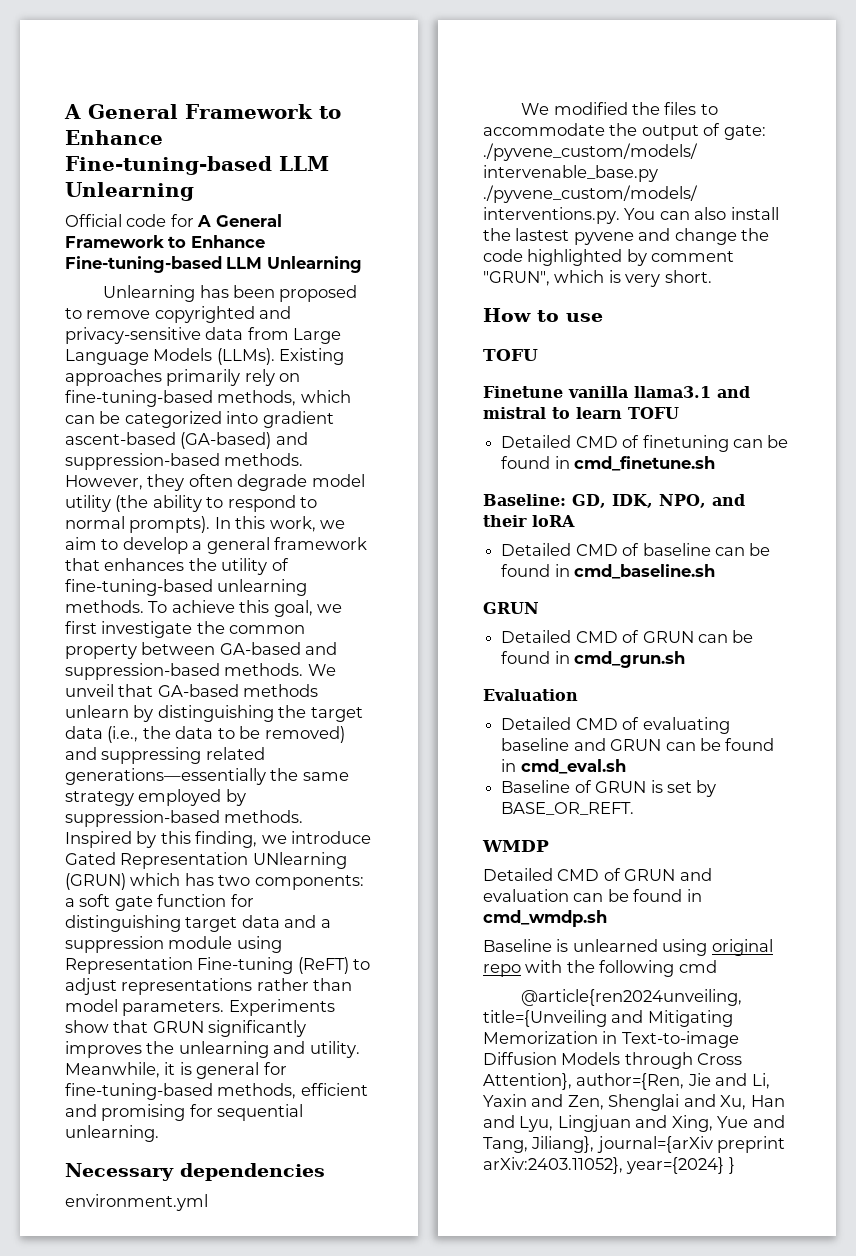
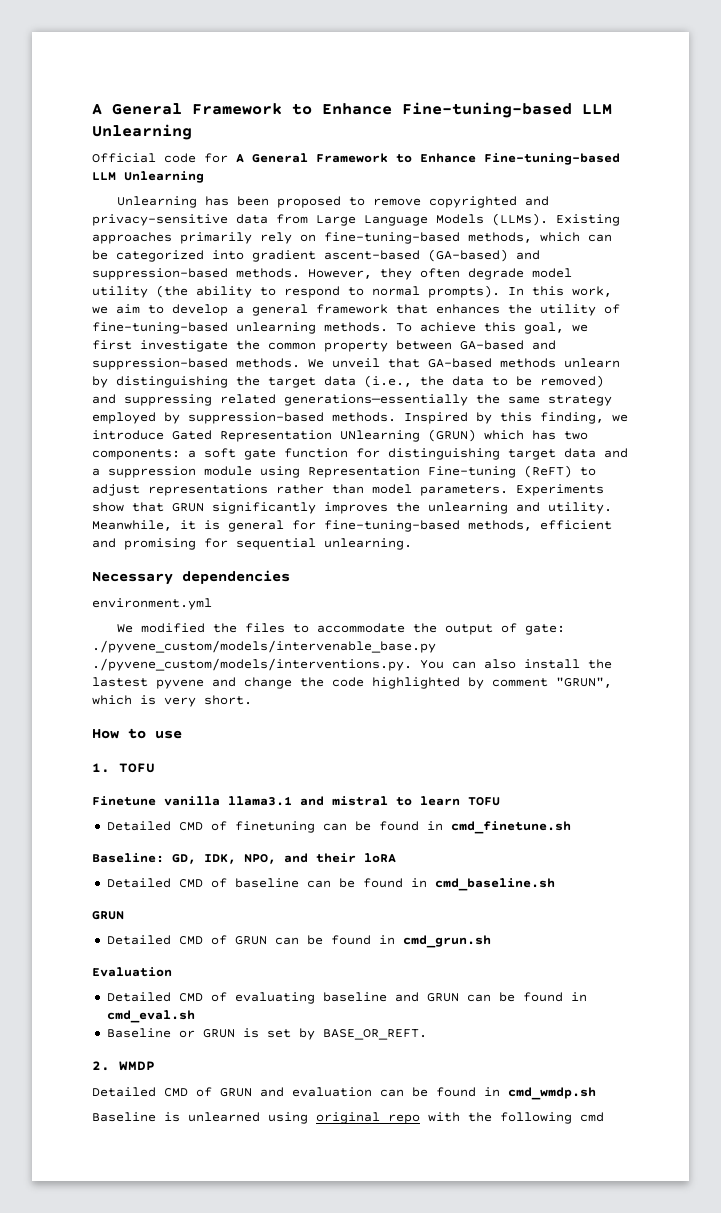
  How to use
- TOFU
+ 1. TOFU
- Baseline of GRUN is set by BASE_OR_REFT.
+ Baseline or GRUN is set by BASE_OR_REFT.
- WMDP
+ 2. WMDP
- @article{ren2024unveiling, title={Unveiling and Mitigating Memorization in Text-to-image Diffusion Models through Cross Attention}, author={Ren, Jie and Li, Yaxin and Zen, Shenglai and Xu, Han and Lyu, Lingjuan and Xing, Yue and Tang, Jiliang}, journal={arXiv preprint arXiv:2403.11052}, year={2024} }

